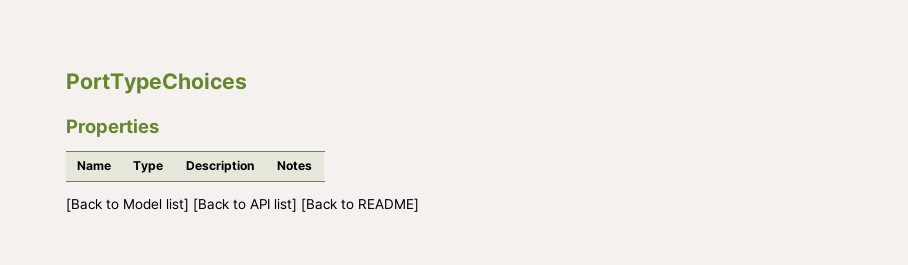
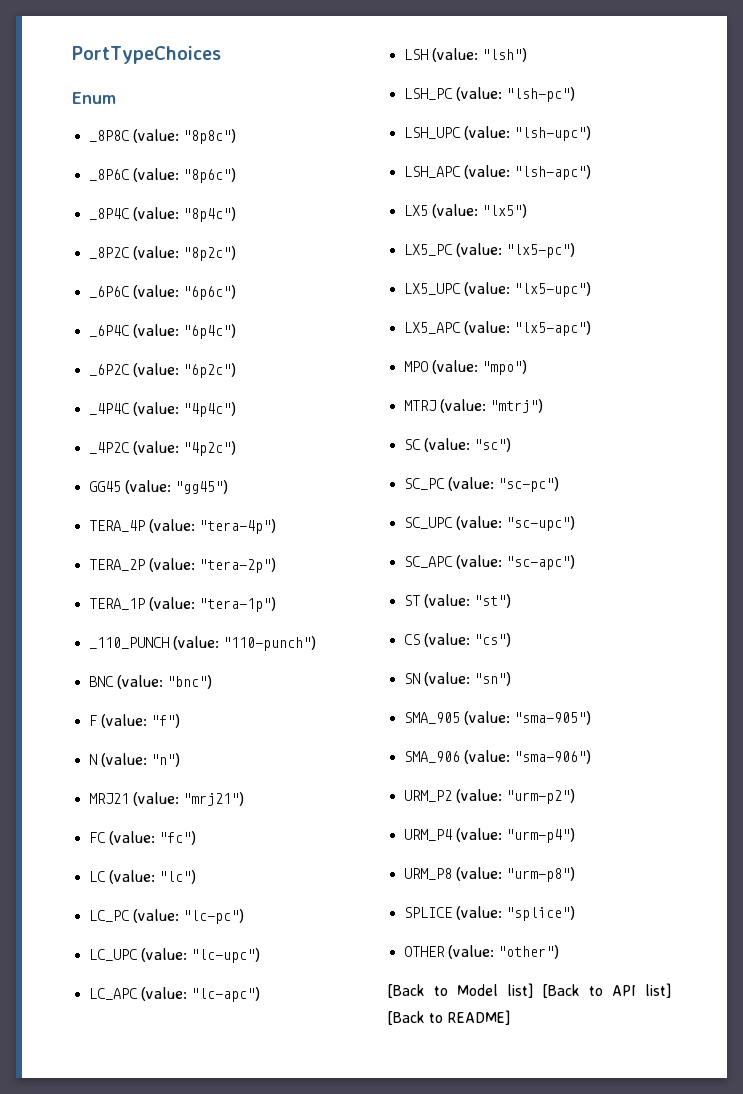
- Properties
- Name | Type | Description | Notes
+ Enum
+ _8P8C (value: "8p8c")
+ _8P6C (value: "8p6c")
+ _8P4C (value: "8p4c")
+ _8P2C (value: "8p2c")
+ _6P6C (value: "6p6c")
+ _6P4C (value: "6p4c")
+ _6P2C (value: "6p2c")
+ _4P4C (value: "4p4c")
+ _4P2C (value: "4p2c")
+ GG45 (value: "gg45")
+ TERA_4P (value: "tera-4p")
+ TERA_2P (value: "tera-2p")
+ TERA_1P (value: "tera-1p")
+ _110_PUNCH (value: "110-punch")
+ BNC (value: "bnc")
+ F (value: "f")
+ N (value: "n")
+ MRJ21 (value: "mrj21")
+ FC (value: "fc")
+ LC (value: "lc")
+ LC_PC (value: "lc-pc")
+ LC_UPC (value: "lc-upc")
+ LC_APC (value: "lc-apc")
+ LSH (value: "lsh")
+ LSH_PC (value: "lsh-pc")
+ LSH_UPC (value: "lsh-upc")
+ LSH_APC (value: "lsh-apc")
+ LX5 (value: "lx5")
+ LX5_PC (value: "lx5-pc")
+ LX5_UPC (value: "lx5-upc")
+ LX5_APC (value: "lx5-apc")
+ MPO (value: "mpo")
+ MTRJ (value: "mtrj")
+ SC (value: "sc")
+ SC_PC (value: "sc-pc")
+ SC_UPC (value: "sc-upc")
+ SC_APC (value: "sc-apc")
+ ST (value: "st")
+ CS (value: "cs")
+ SN (value: "sn")
+ SMA_905 (value: "sma-905")
+ SMA_906 (value: "sma-906")
+ URM_P2 (value: "urm-p2")
+ URM_P4 (value: "urm-p4")
+ URM_P8 (value: "urm-p8")
+ SPLICE (value: "splice")
+ OTHER (value: "other")

